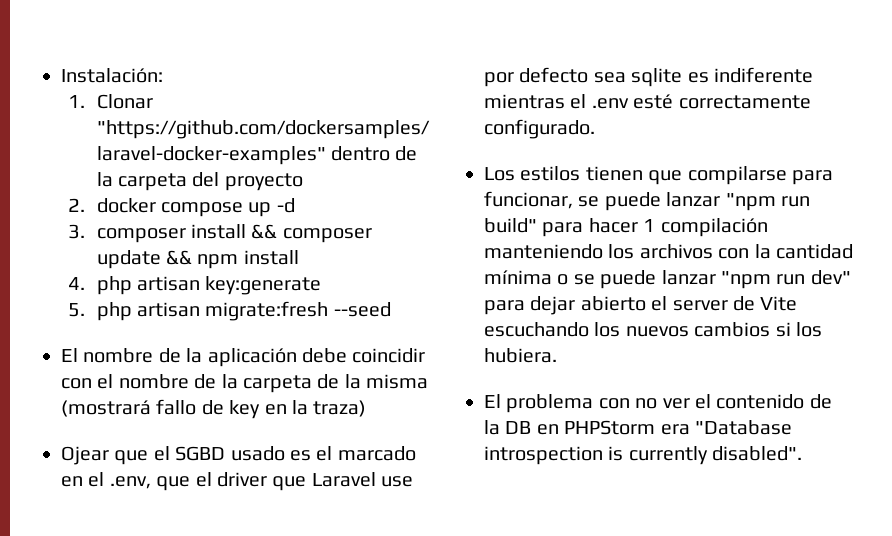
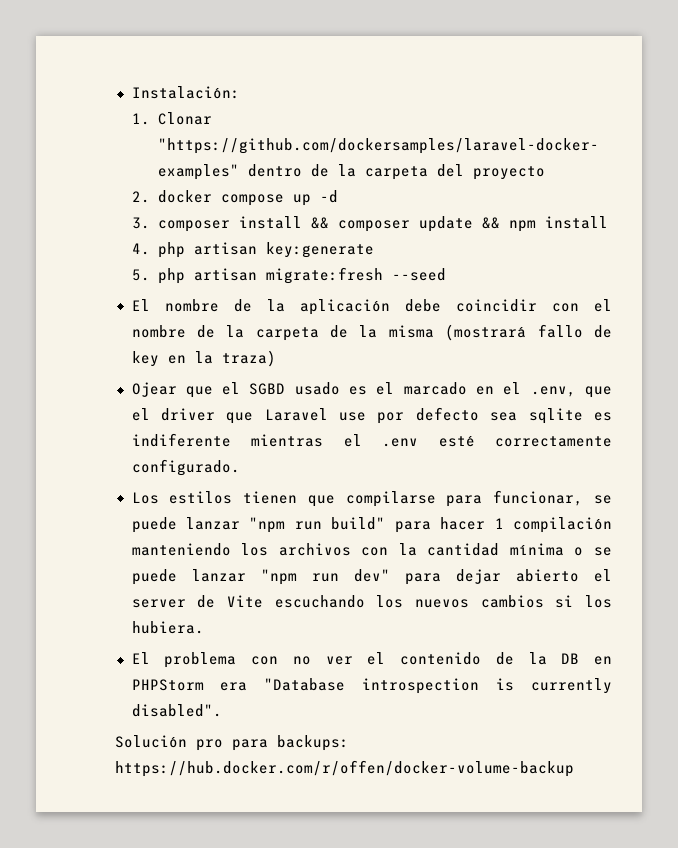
+ Solución pro para backups: https://hub.docker.com/r/offen/docker-volume-backup

